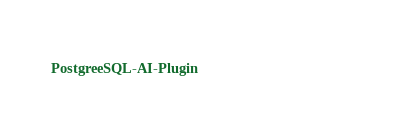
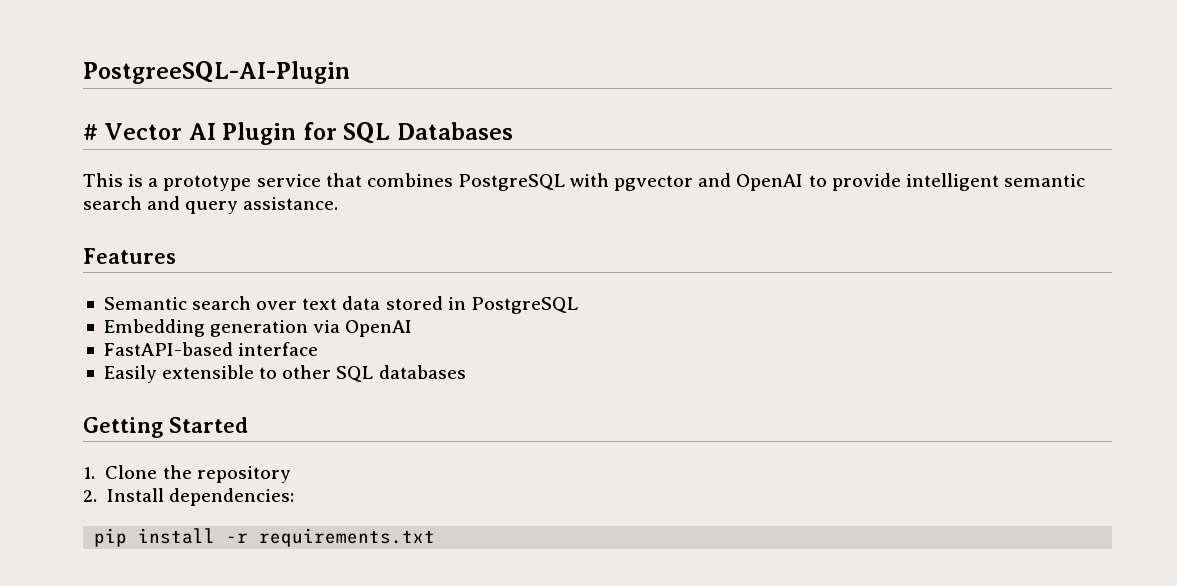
+ # Vector AI Plugin for SQL Databases
+ This is a prototype service that combines PostgreSQL with pgvector and OpenAI to provide intelligent semantic search and query assistance.
+ Features
+ Semantic search over text data stored in PostgreSQL
+ Embedding generation via OpenAI
+ FastAPI-based interface
+ Easily extensible to other SQL databases
+ Getting Started
+ 1. Clone the repository
+ 2. Install dependencies:
+ pip install -r requirements.txt

